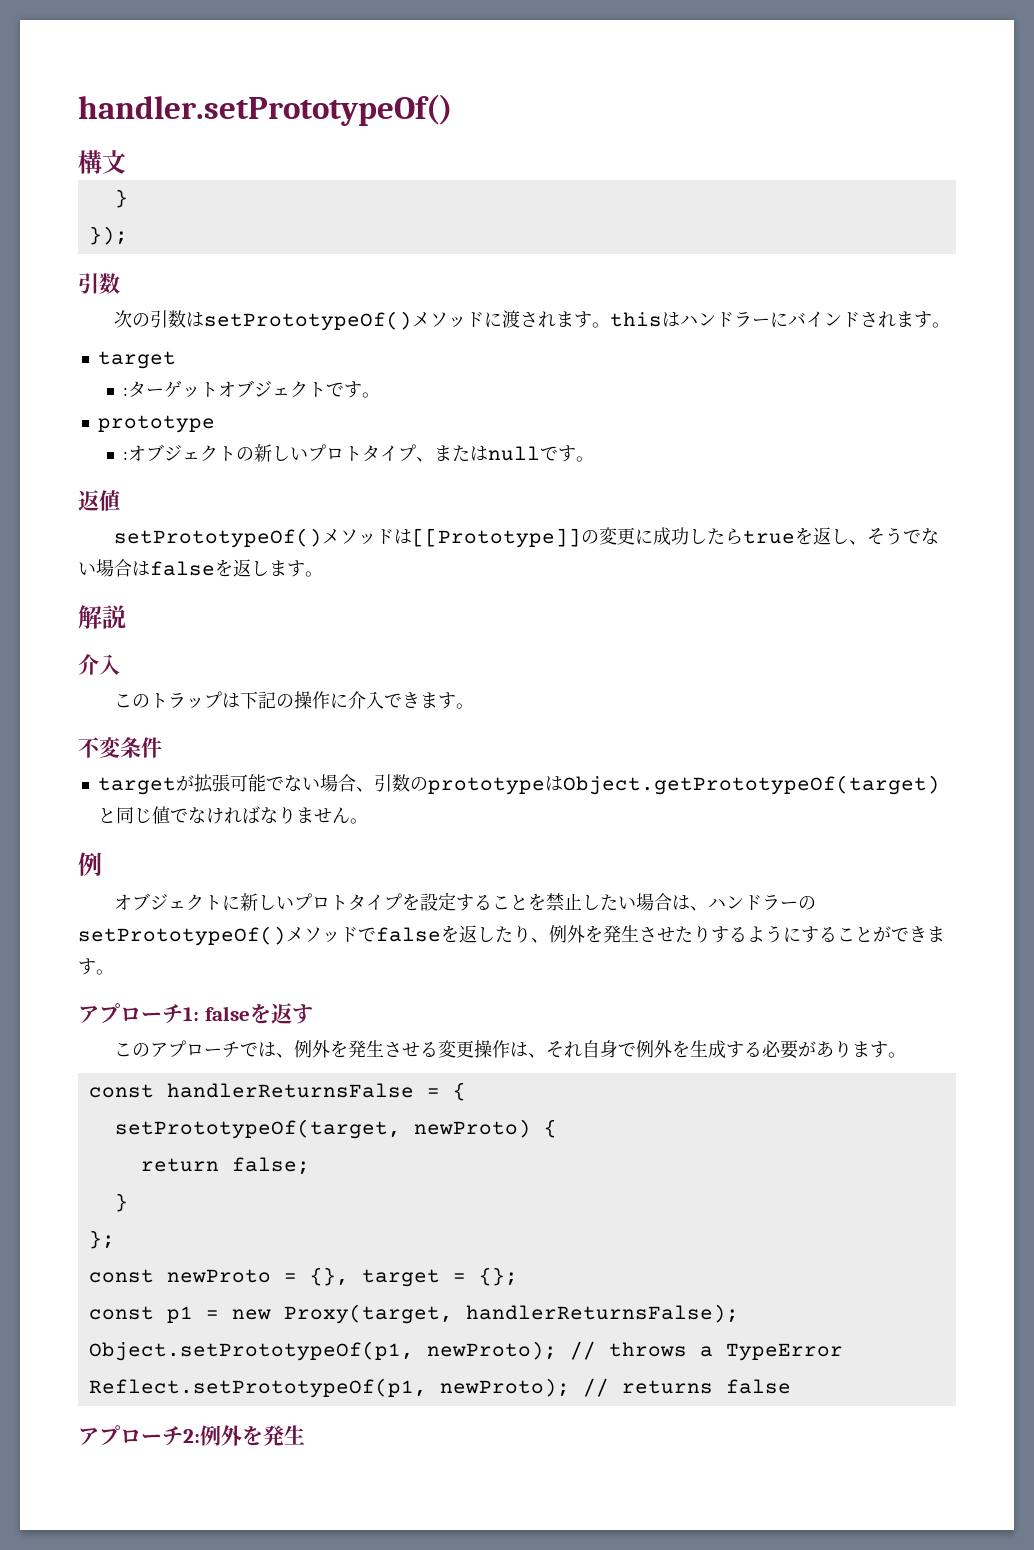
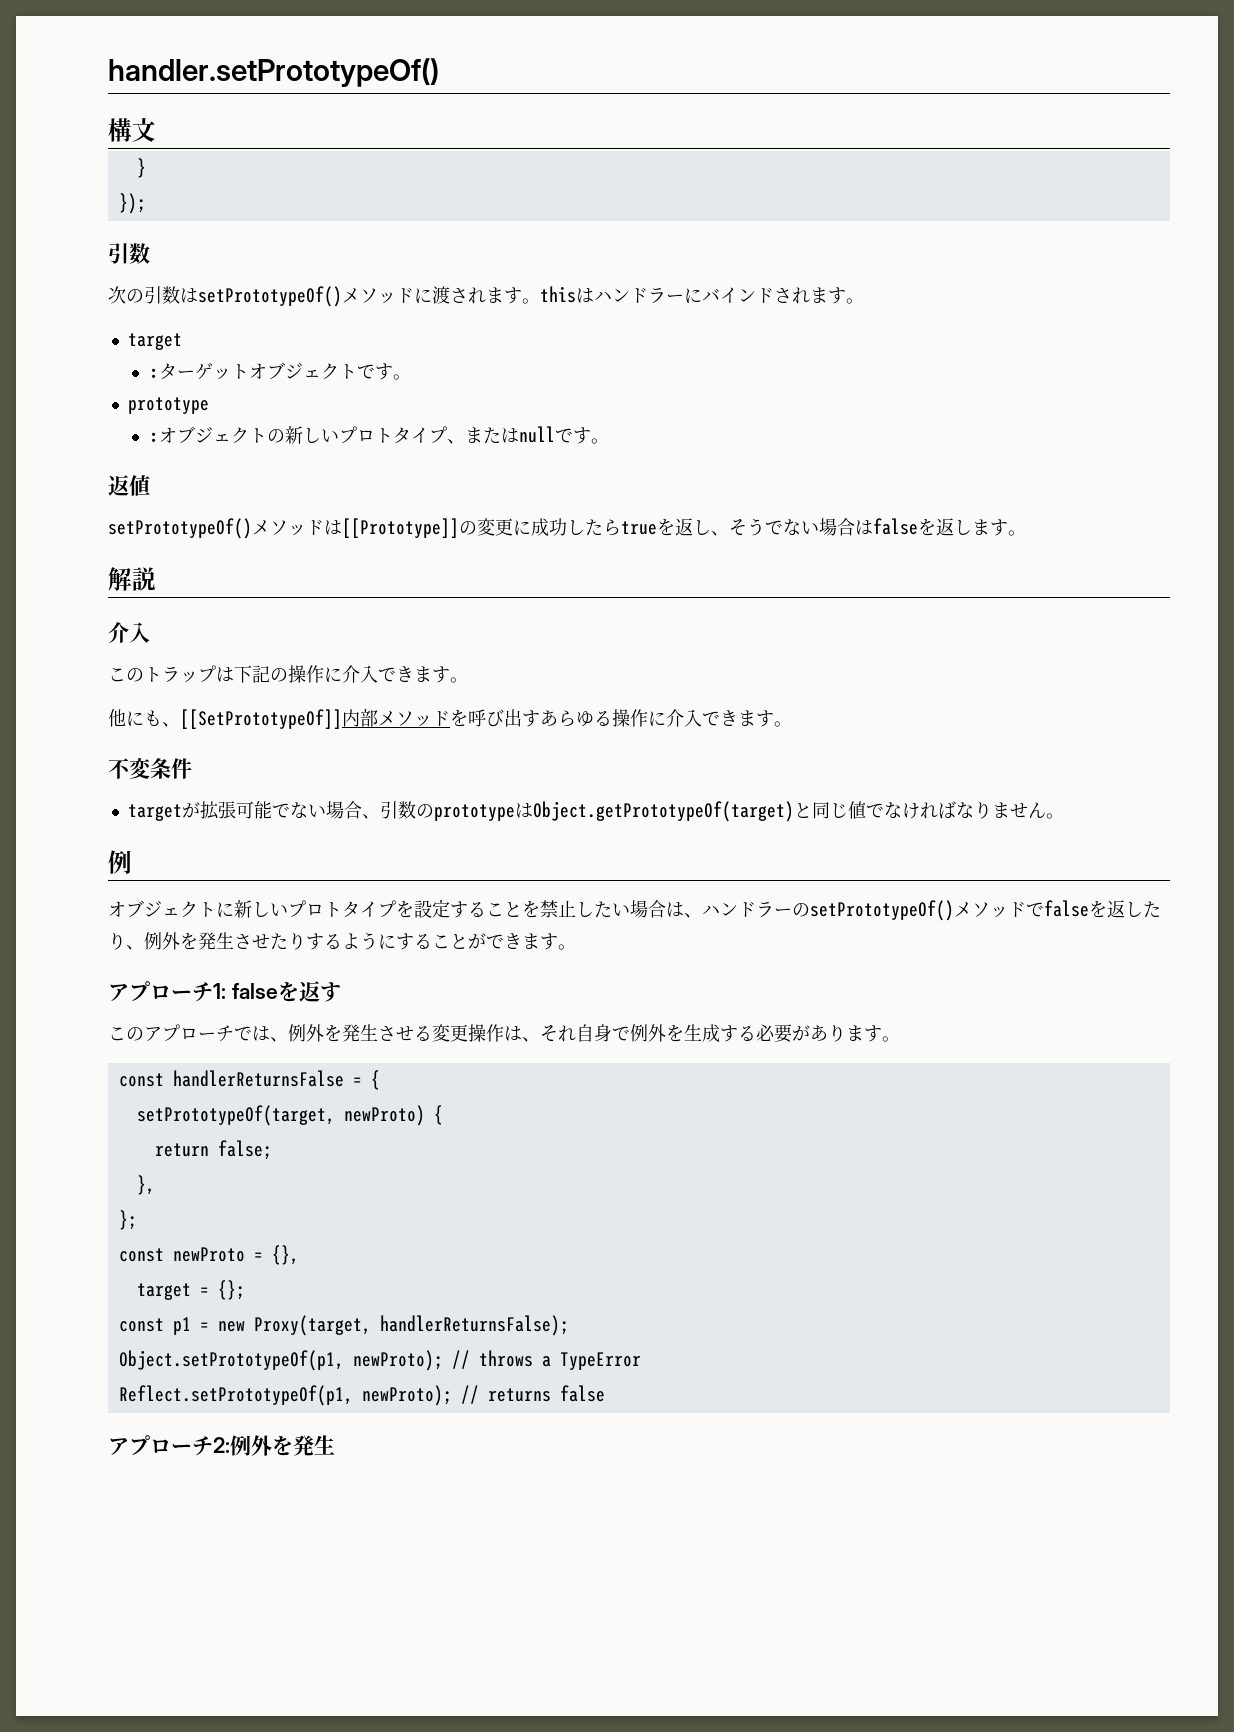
+ 他にも、[[SetPrototypeOf]]内部メソッドを呼び出すあらゆる操作に介入できます。
  return false;
- }
+ },
- const newProto = {}, target = {};
+ const newProto = {},
+ target = {};

